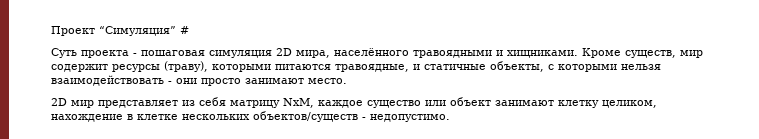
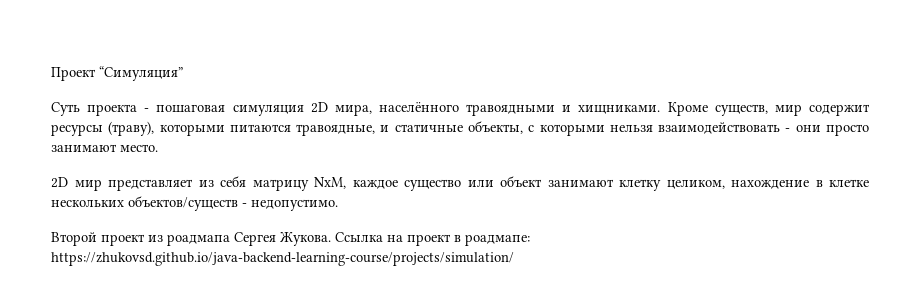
- Проект “Симуляция” #
+ Проект “Симуляция”
+ Второй проект из роадмапа Сергея Жукова. Ссылка на проект в роадмапе: https://zhukovsd.github.io/java-backend-learning-course/projects/simulation/

